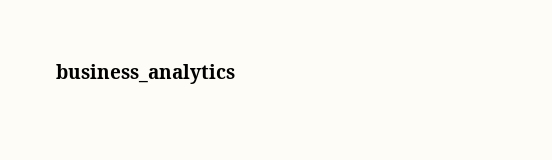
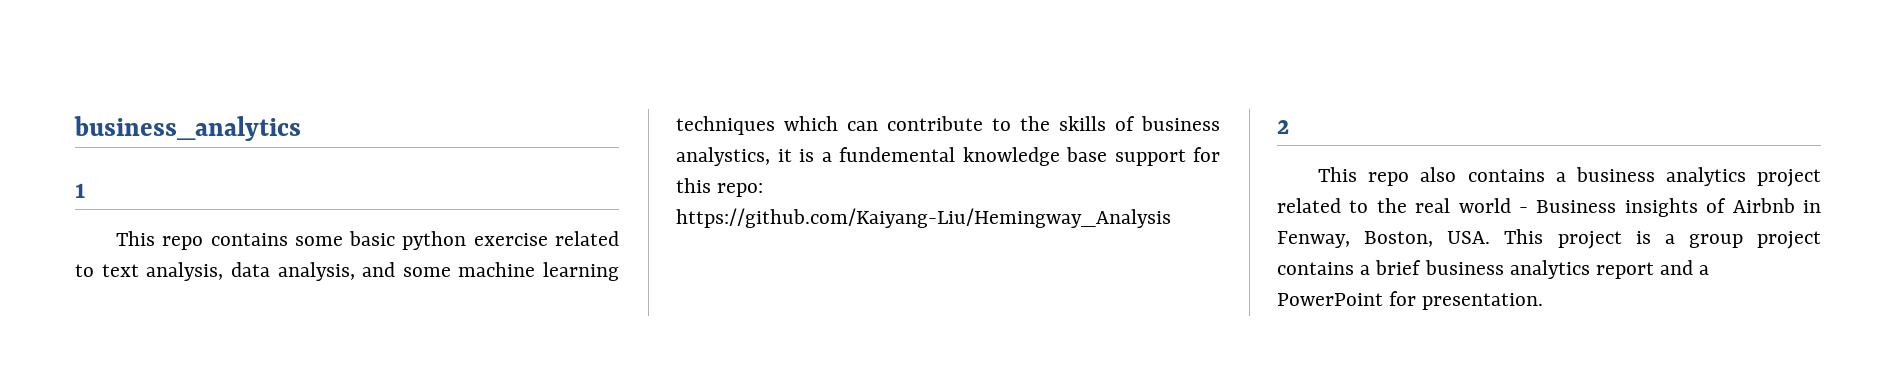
+ 1
+ This repo contains some basic python exercise related to text analysis, data analysis, and some machine learning techniques which can contribute to the skills of business analystics, it is a fundemental knowledge base support for this repo: https://github.com/Kaiyang-Liu/Hemingway_Analysis
+ 2
+ This repo also contains a business analytics project related to the real world - Business insights of Airbnb in Fenway, Boston, USA. This project is a group project contains a brief business analytics report and a PowerPoint for presentation.

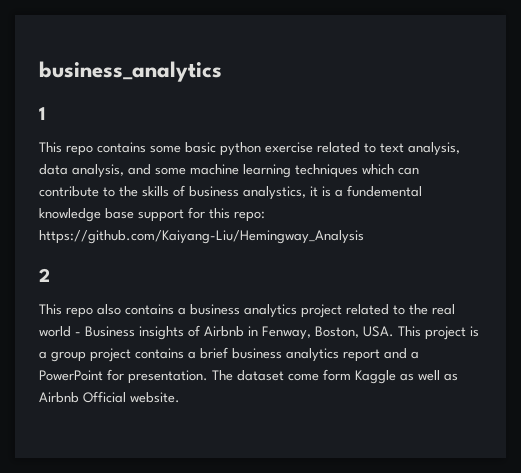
+ The dataset come form Kaggle as well as Airbnb Official website.

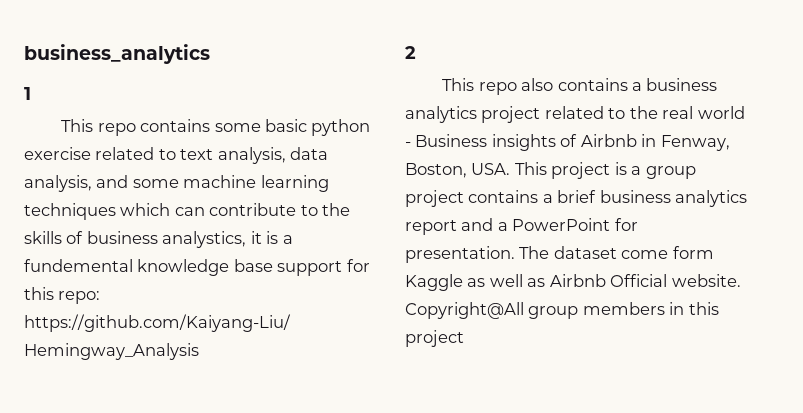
+ Copyright@All group members in this project

